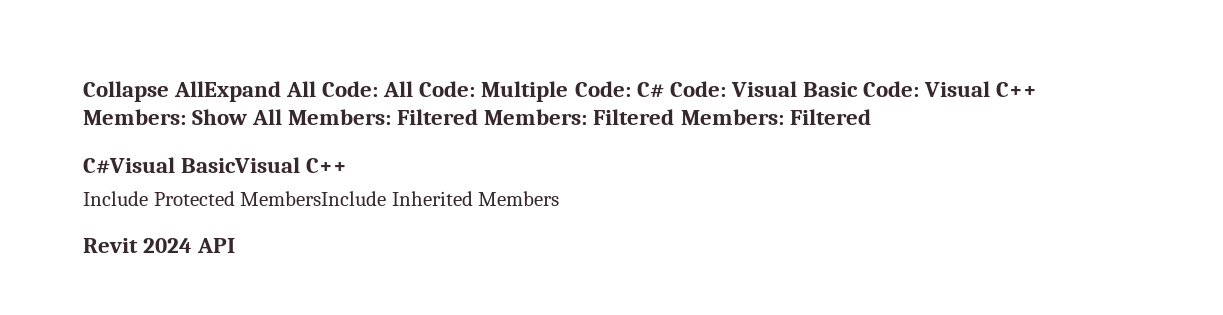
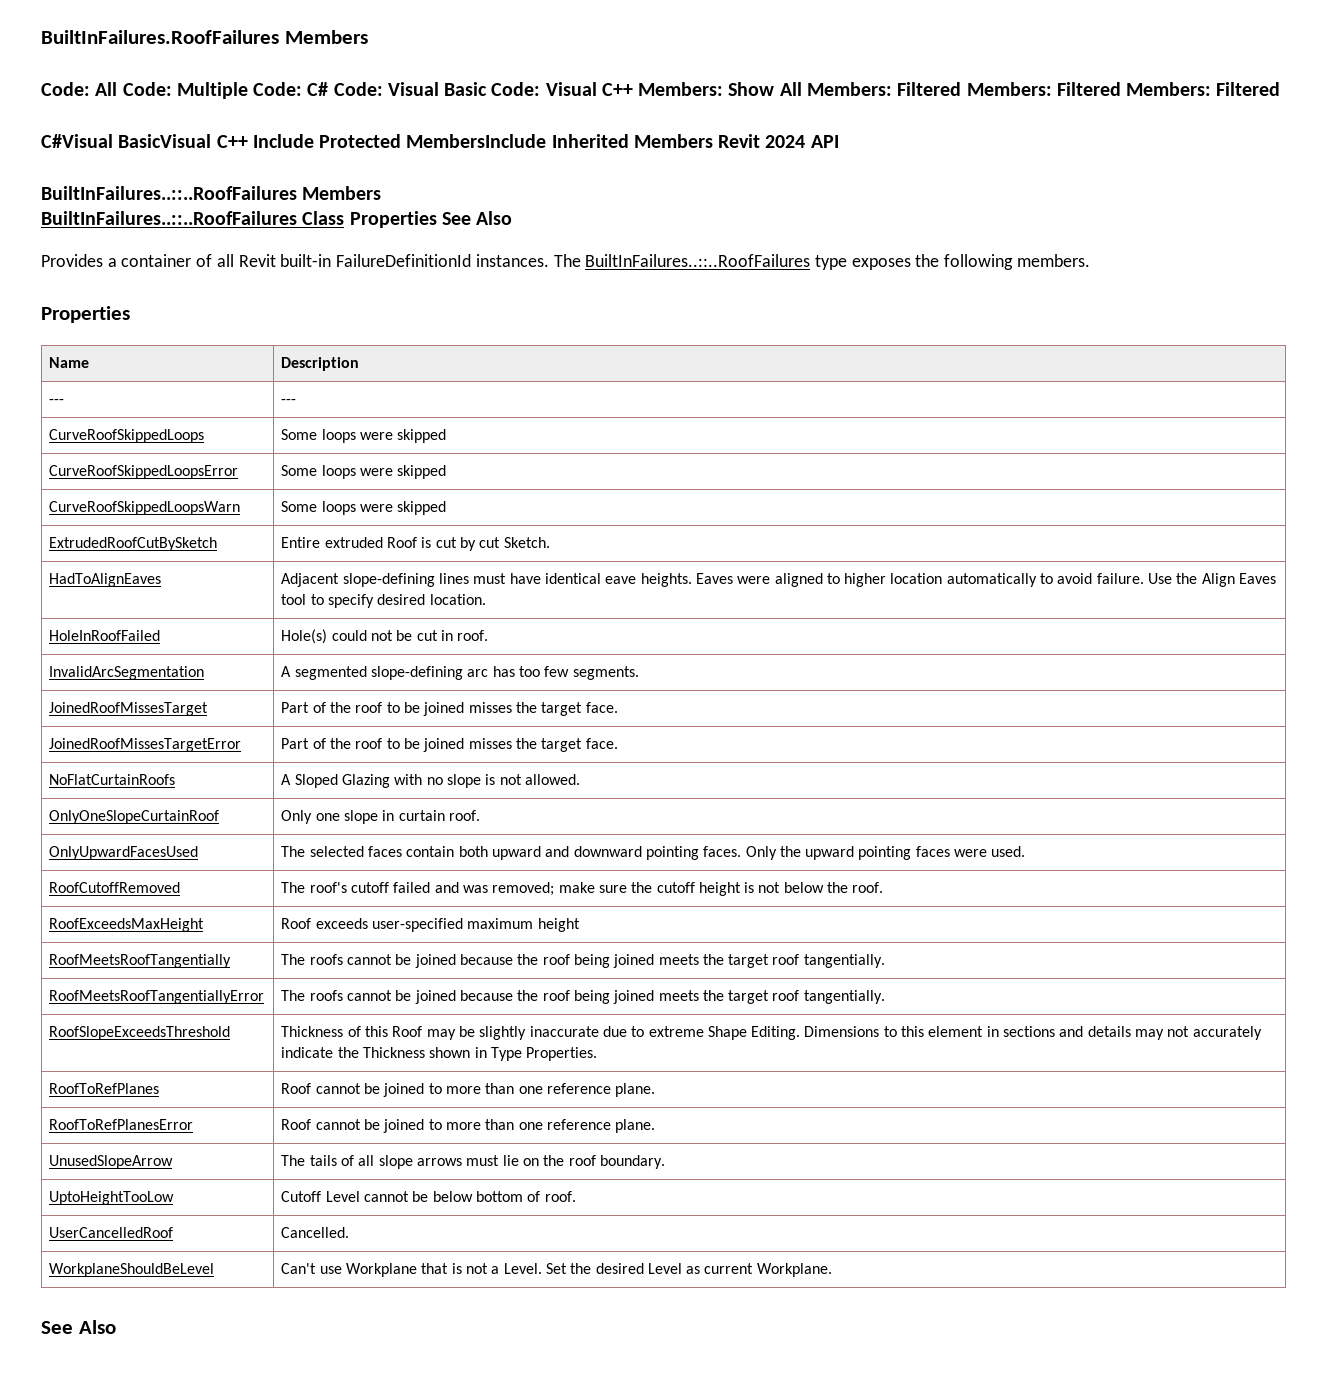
- Collapse AllExpand All Code: All Code: Multiple Code: C# Code: Visual Basic Code: Visual C++ Members: Show All Members: Filtered Members: Filtered Members: Filtered
+ BuiltInFailures.RoofFailures Members
+ Code: All Code: Multiple Code: C# Code: Visual Basic Code: Visual C++ Members: Show All Members: Filtered Members: Filtered Members: Filtered
- C#Visual BasicVisual C++
- Include Protected MembersInclude Inherited Members
- Revit 2024 API
+ C#Visual BasicVisual C++ Include Protected MembersInclude Inherited Members Revit 2024 API
+ BuiltInFailures..::..RoofFailures Members
+ BuiltInFailures..::..RoofFailures Class Properties See Also
+ Provides a container of all Revit built-in FailureDefinitionId instances. The BuiltInFailures..::..RoofFailures type exposes the following members.
+ Properties
+ Name | Description
+ --- | ---
+ CurveRoofSkippedLoops | Some loops were skipped
+ CurveRoofSkippedLoopsError | Some loops were skipped
+ CurveRoofSkippedLoopsWarn | Some loops were skipped
+ ExtrudedRoofCutBySketch | Entire extruded Roof is cut by cut Sketch.
+ HadToAlignEaves | Adjacent slope-defining lines must have identical eave heights. Eaves were aligned to higher location automatically to avoid failure. Use the Align Eaves tool to specify desired location.
+ HoleInRoofFailed | Hole(s) could not be cut in roof.
+ InvalidArcSegmentation | A segmented slope-defining arc has too few segments.
+ JoinedRoofMissesTarget | Part of the roof to be joined misses the target face.
+ JoinedRoofMissesTargetError | Part of the roof to be joined misses the target face.
+ NoFlatCurtainRoofs | A Sloped Glazing with no slope is not allowed.
+ OnlyOneSlopeCurtainRoof | Only one slope in curtain roof.
+ OnlyUpwardFacesUsed | The selected faces contain both upward and downward pointing faces. Only the upward pointing faces were used.
+ RoofCutoffRemoved | The roof's cutoff failed and was removed; make sure the cutoff height is not below the roof.
+ RoofExceedsMaxHeight | Roof exceeds user-specified maximum height
+ RoofMeetsRoofTangentially | The roofs cannot be joined because the roof being joined meets the target roof tangentially.
+ RoofMeetsRoofTangentiallyError | The roofs cannot be joined because the roof being joined meets the target roof tangentially.
+ RoofSlopeExceedsThreshold | Thickness of this Roof may be slightly inaccurate due to extreme Shape Editing. Dimensions to this element in sections and details may not accurately indicate the Thickness shown in Type Properties.
+ RoofToRefPlanes | Roof cannot be joined to more than one reference plane.
+ RoofToRefPlanesError | Roof cannot be joined to more than one reference plane.
+ UnusedSlopeArrow | The tails of all slope arrows must lie on the roof boundary.
+ UptoHeightTooLow | Cutoff Level cannot be below bottom of roof.
+ UserCancelledRoof | Cancelled.
+ WorkplaneShouldBeLevel | Can't use Workplane that is not a Level. Set the desired Level as current Workplane.
+ See Also

